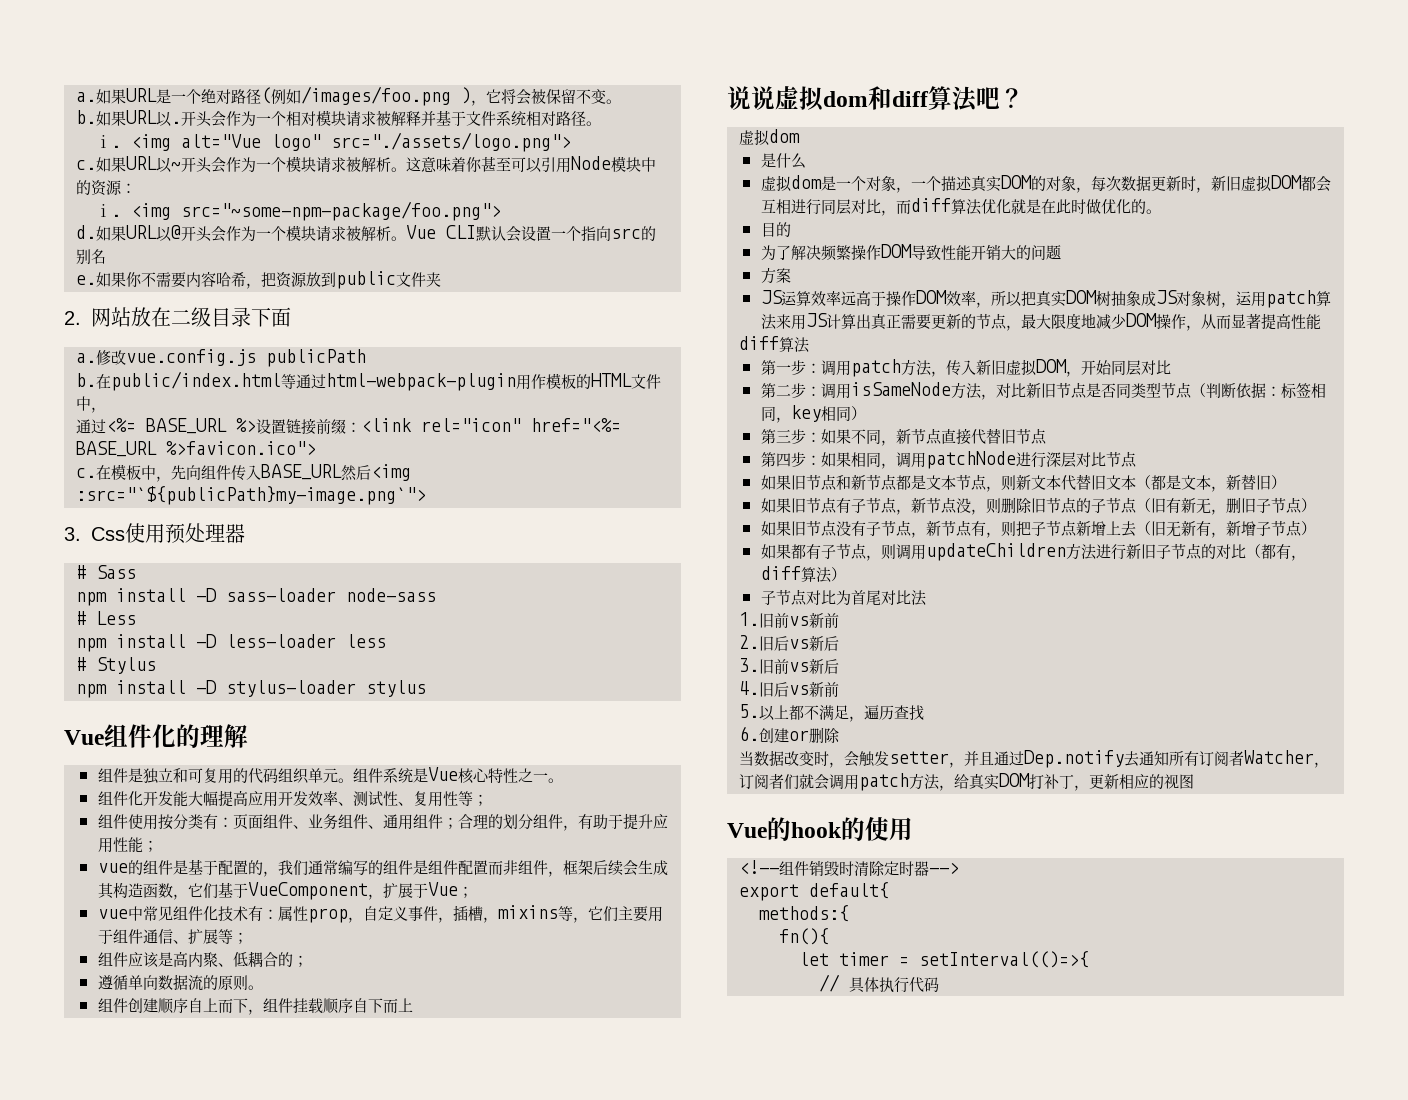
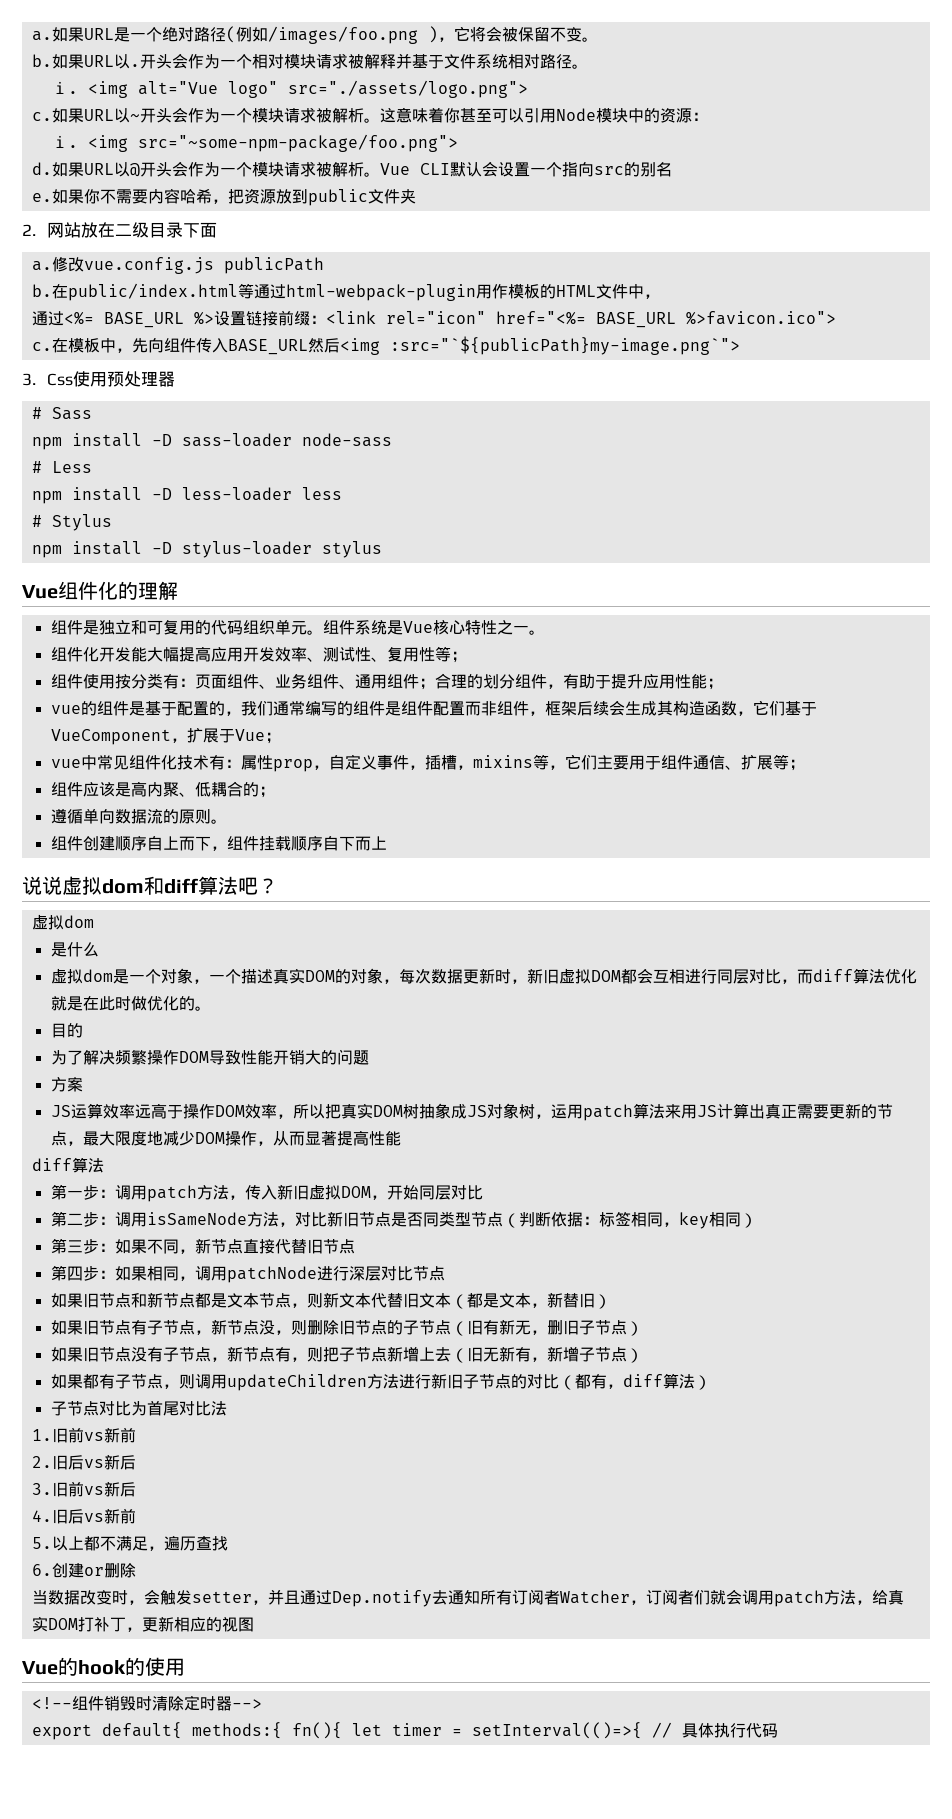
- export default{
- methods:{
- fn(){
- let timer = setInterval(()=>{
- // 具体执行代码
+ export default{ methods:{ fn(){ let timer = setInterval(()=>{ // 具体执行代码

